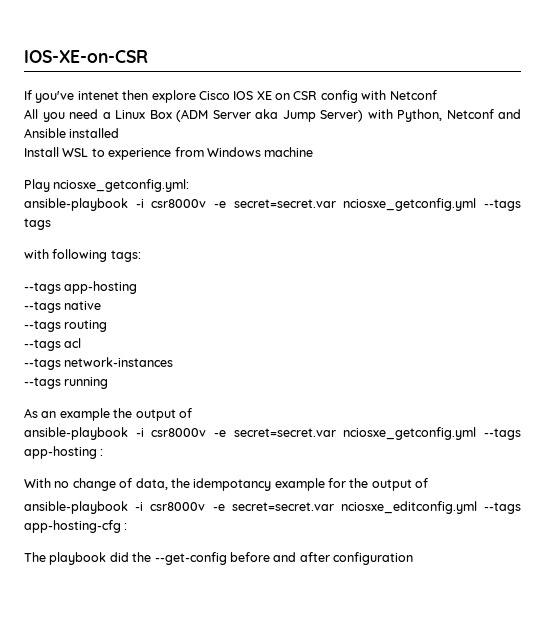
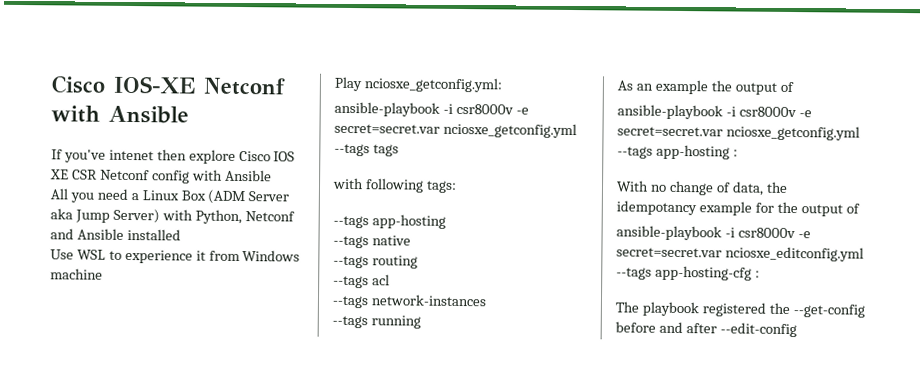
- IOS-XE-on-CSR
+ Cisco IOS-XE Netconf with Ansible
- If you've intenet then explore Cisco IOS XE on CSR config with Netconf
+ If you've intenet then explore Cisco IOS XE CSR Netconf config with Ansible
- Install WSL to experience from Windows machine
+ Use WSL to experience it from Windows machine
- The playbook did the --get-config before and after configuration
+ The playbook registered the --get-config before and after --edit-config

